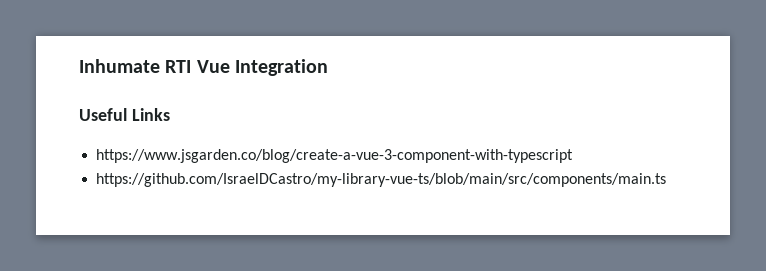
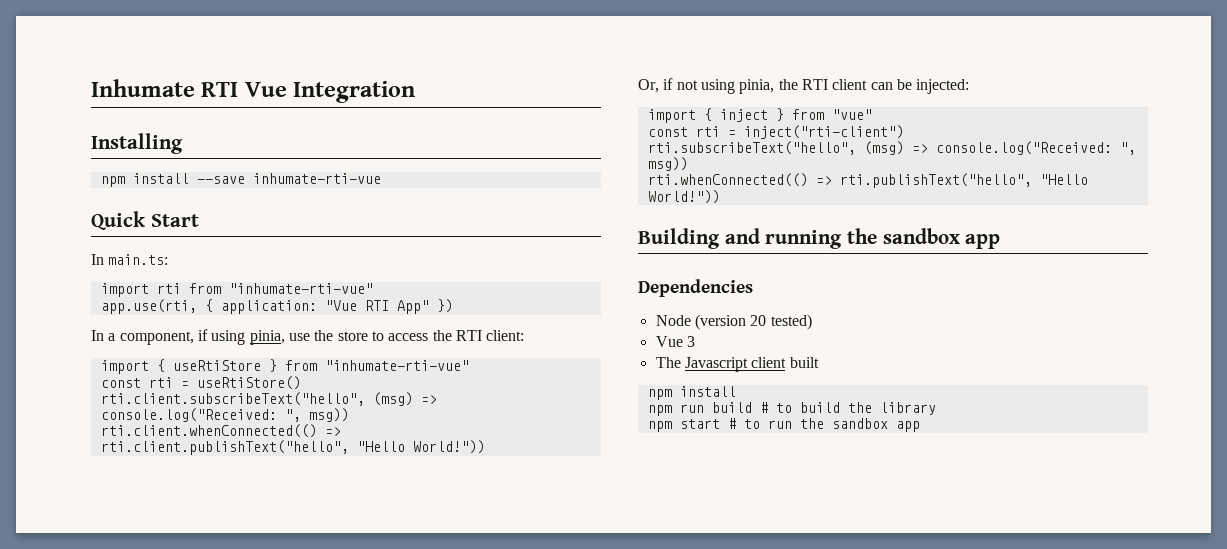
- Useful Links
- https://www.jsgarden.co/blog/create-a-vue-3-component-with-typescript
- https://github.com/IsraelDCastro/my-library-vue-ts/blob/main/src/components/main.ts
+ Installing
+ npm install --save inhumate-rti-vue
+ Quick Start
+ In main.ts:
+ import rti from "inhumate-rti-vue"
+ app.use(rti, { application: "Vue RTI App" })
+ In a component, if using pinia, use the store to access the RTI client:
+ import { useRtiStore } from "inhumate-rti-vue"
+ const rti = useRtiStore()
+ rti.client.subscribeText("hello", (msg) => console.log("Received: ", msg))
+ rti.client.whenConnected(() => rti.client.publishText("hello", "Hello World!"))
+ Or, if not using pinia, the RTI client can be injected:
+ import { inject } from "vue"
+ const rti = inject("rti-client")
+ rti.subscribeText("hello", (msg) => console.log("Received: ", msg))
+ rti.whenConnected(() => rti.publishText("hello", "Hello World!"))
+ Building and running the sandbox app
+ Dependencies
+ Node (version 20 tested)
+ Vue 3
+ The Javascript client built
+ npm install
+ npm run build # to build the library
+ npm start # to run the sandbox app

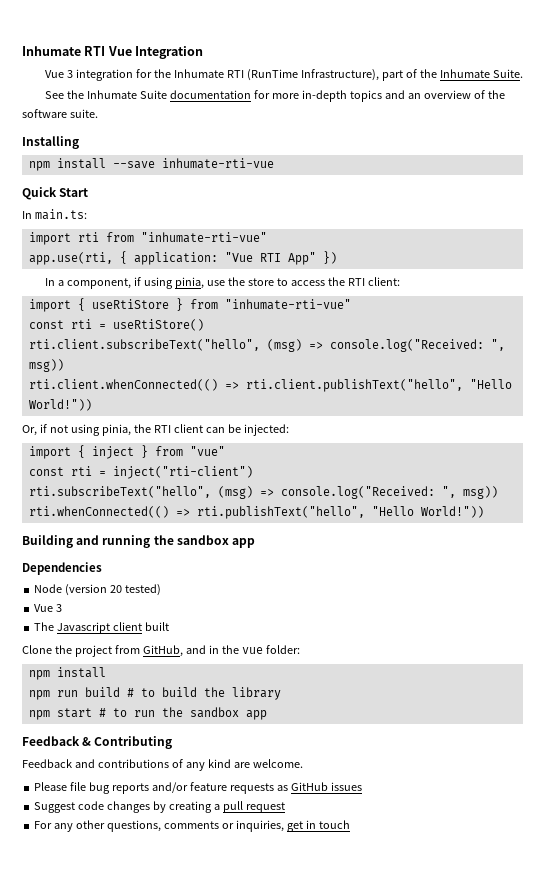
+ Vue 3 integration for the Inhumate RTI (RunTime Infrastructure), part of the Inhumate Suite.
+ See the Inhumate Suite documentation for more in-depth topics and an overview of the software suite.
+ Clone the project from GitHub, and in the vue folder:
+ Feedback & Contributing
+ Feedback and contributions of any kind are welcome.
+ Please file bug reports and/or feature requests as GitHub issues
+ Suggest code changes by creating a pull request
+ For any other questions, comments or inquiries, get in touch

